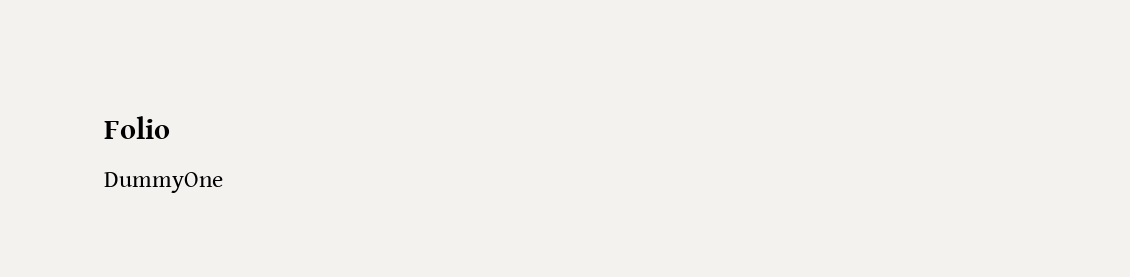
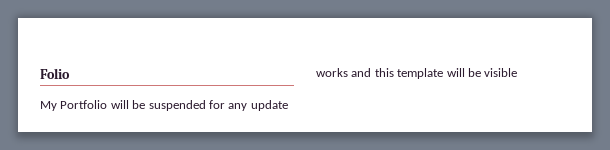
- DummyOne
+ My Portfolio will be suspended for any update works and this template will be visible

